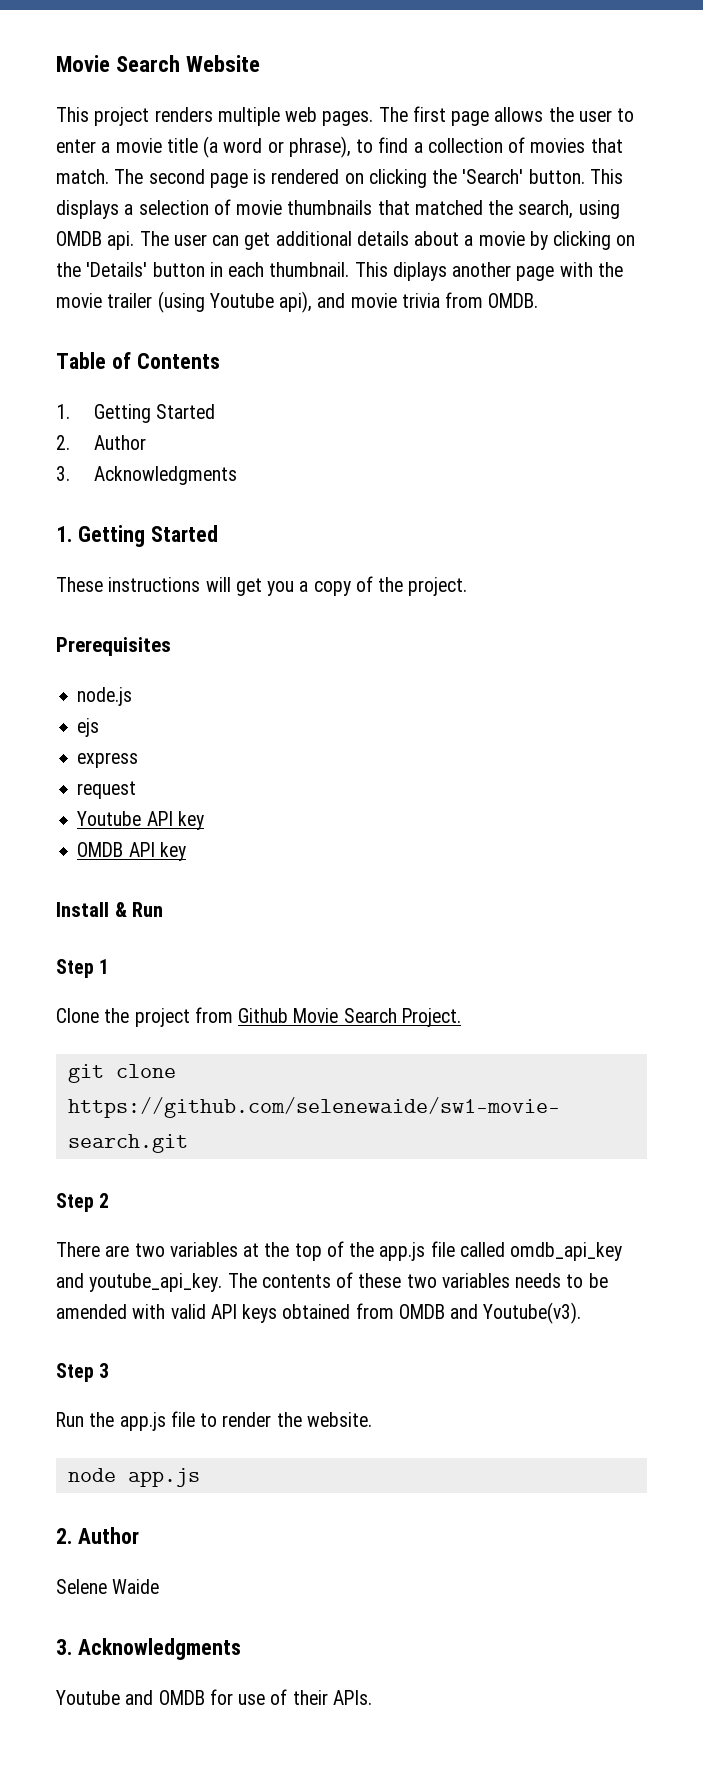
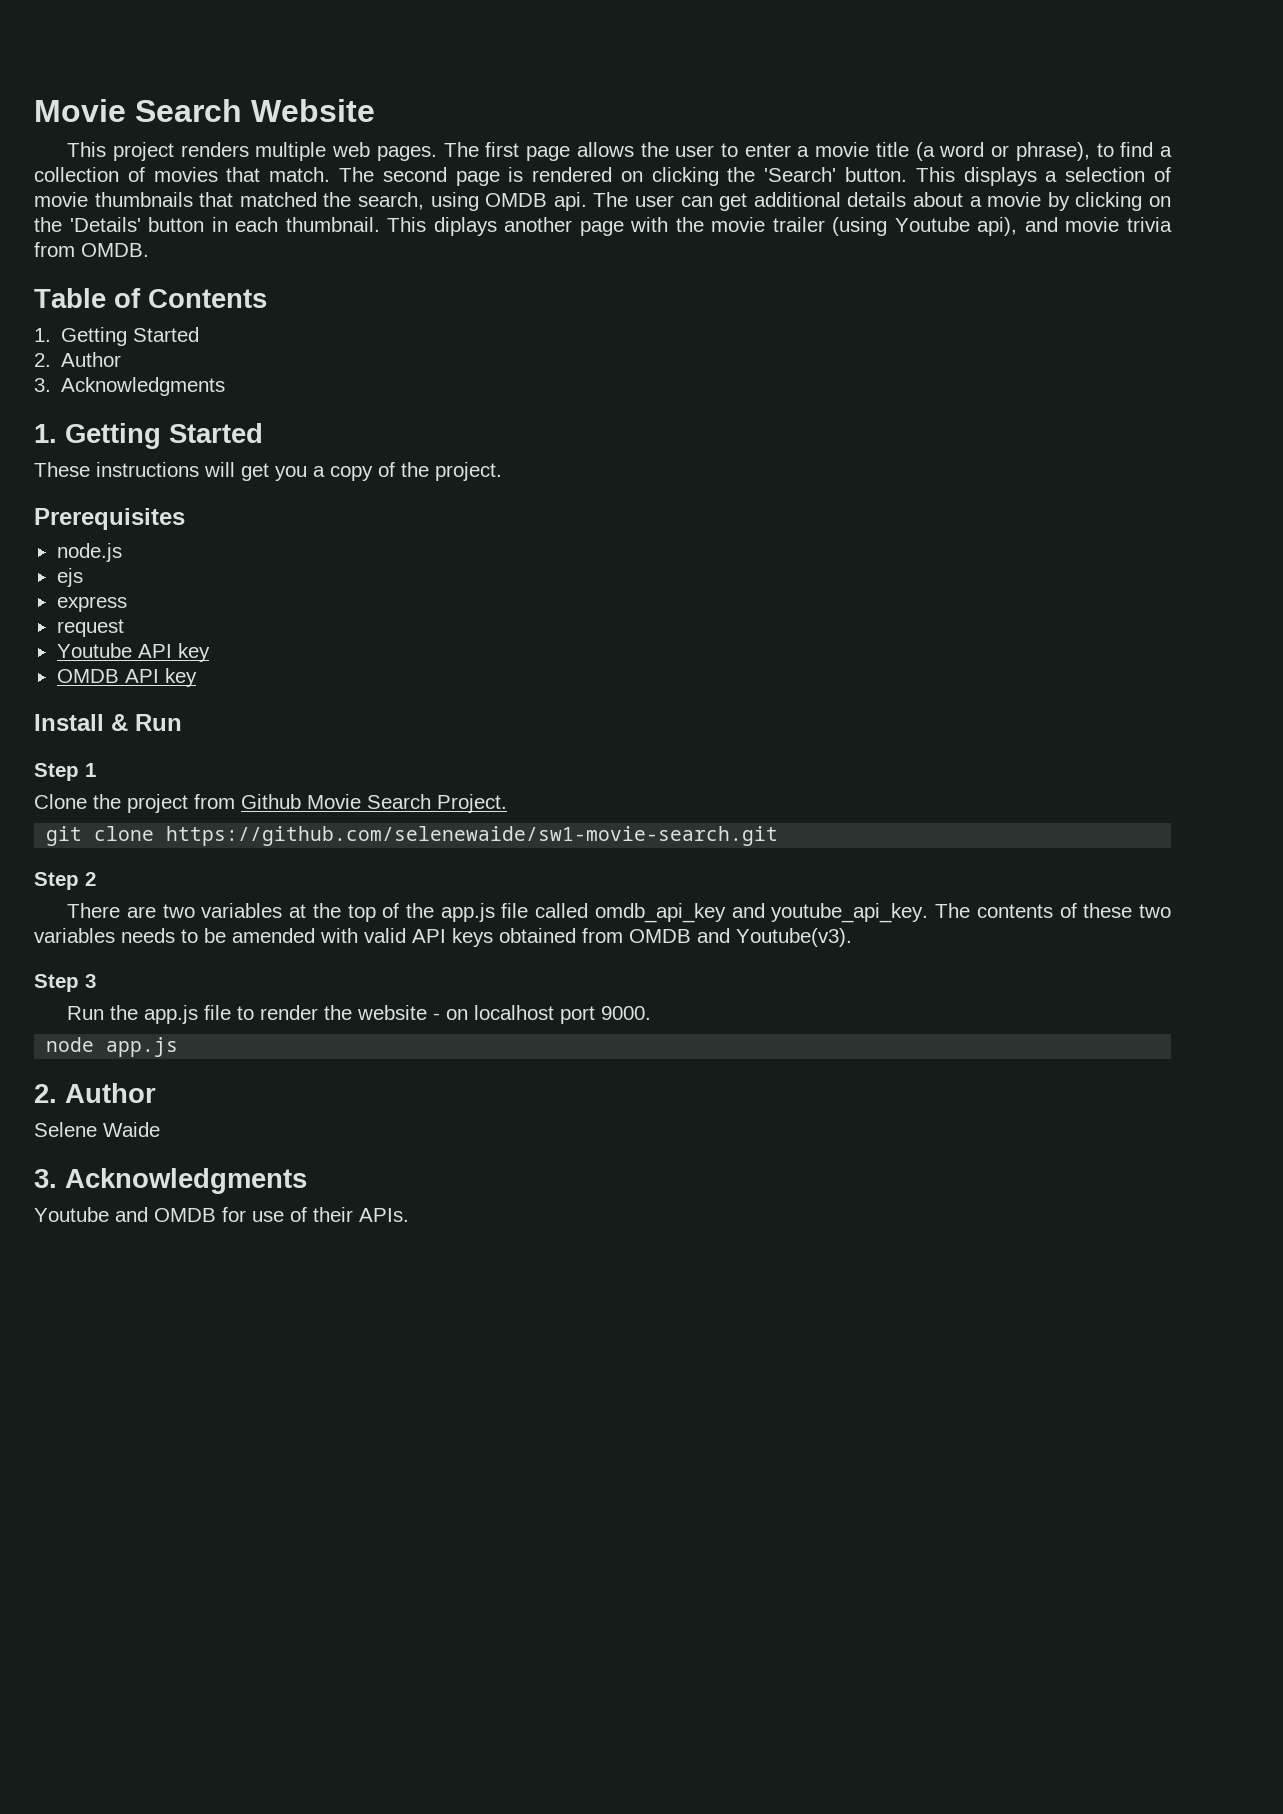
- Run the app.js file to render the website.
+ Run the app.js file to render the website - on localhost port 9000.

